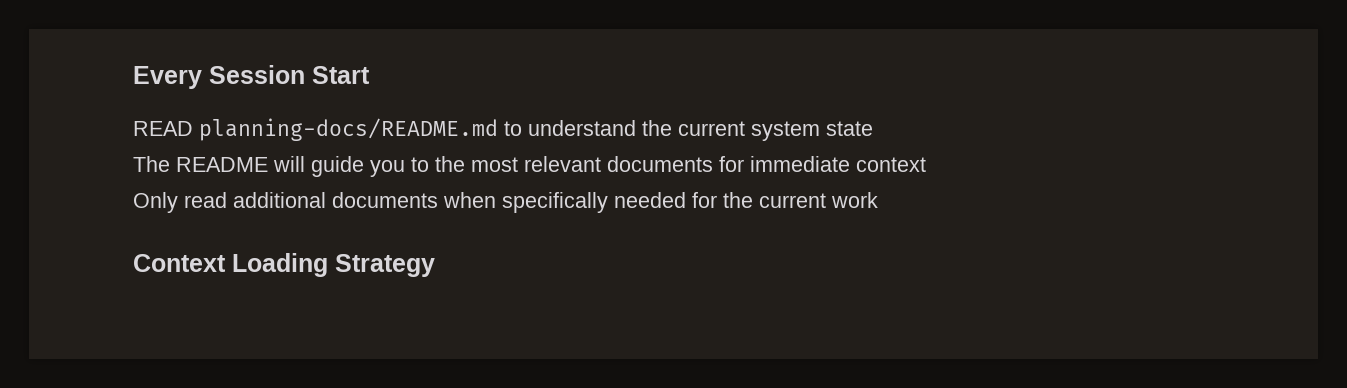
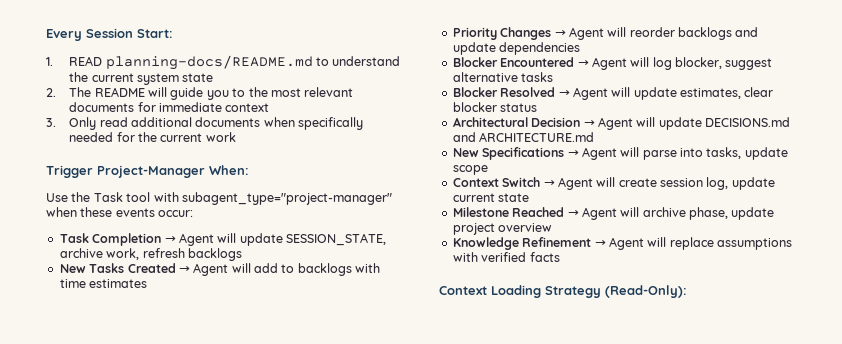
- Every Session Start
- READ planning-docs/README.md to understand the current system state
+ Every Session Start:
+ 1. READ planning-docs/README.md to understand the current system state
- The README will guide you to the most relevant documents for immediate context
+ 2. The README will guide you to the most relevant documents for immediate context
- Only read additional documents when specifically needed for the current work
+ 3. Only read additional documents when specifically needed for the current work
+ Trigger Project-Manager When:
+ Use the Task tool with subagent_type="project-manager" when these events occur:
+ Task Completion → Agent will update SESSION_STATE, archive work, refresh backlogs
+ New Tasks Created → Agent will add to backlogs with time estimates
+ Priority Changes → Agent will reorder backlogs and update dependencies
+ Blocker Encountered → Agent will log blocker, suggest alternative tasks
+ Blocker Resolved → Agent will update estimates, clear blocker status
+ Architectural Decision → Agent will update DECISIONS.md and ARCHITECTURE.md
+ New Specifications → Agent will parse into tasks, update scope
+ Context Switch → Agent will create session log, update current state
+ Milestone Reached → Agent will archive phase, update project overview
+ Knowledge Refinement → Agent will replace assumptions with verified facts
- Context Loading Strategy
+ Context Loading Strategy (Read-Only):

